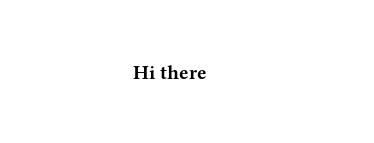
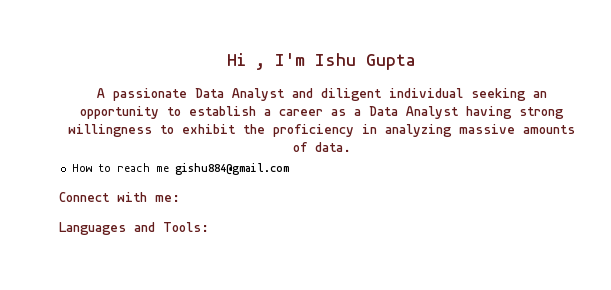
- Hi there
+ Hi , I'm Ishu Gupta
+ A passionate Data Analyst and diligent individual seeking an opportunity to establish a career as a Data Analyst having strong willingness to exhibit the proficiency in analyzing massive amounts of data.
+ How to reach me gishu884@gmail.com
+ Connect with me:
+ Languages and Tools:

